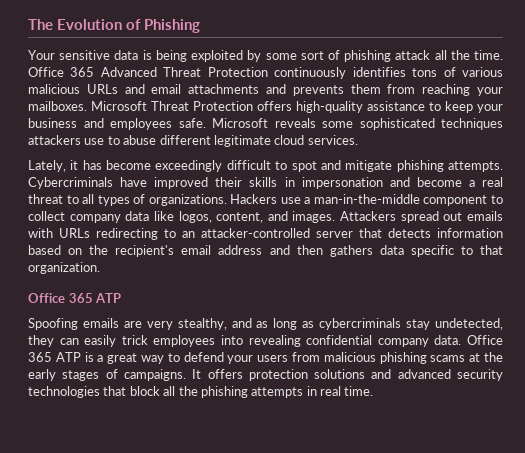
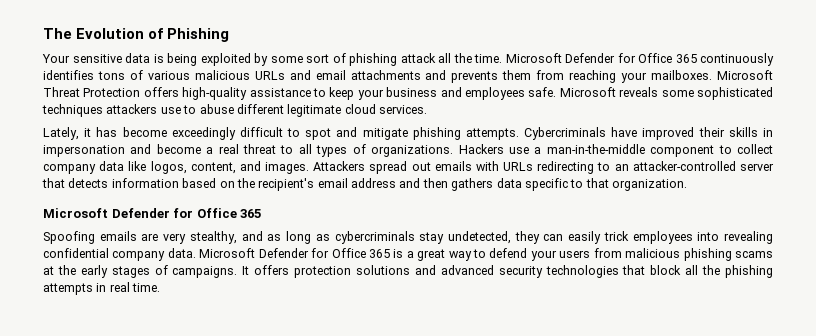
- Office 365 Advanced Threat Protection continuously identifies tons of various malicious URLs and email attachments and prevents them from reaching your mailboxes.
+ Microsoft Defender for Office 365 continuously identifies tons of various malicious URLs and email attachments and prevents them from reaching your mailboxes.
  Attackers spread out emails with URLs redirecting to an attacker-controlled server that detects information based on the recipient's email address and then gathers data specific to that organization.
- Office 365 ATP
+ Microsoft Defender for Office 365
- Office 365 ATP is a great way to defend your users from malicious phishing scams at the early stages of campaigns.
+ Microsoft Defender for Office 365 is a great way to defend your users from malicious phishing scams at the early stages of campaigns.

